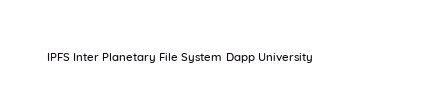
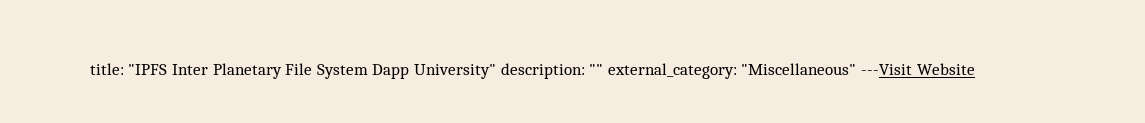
- IPFS Inter Planetary File System Dapp University
+ title: "IPFS Inter Planetary File System Dapp University" description: "" external_category: "Miscellaneous" ---Visit Website

